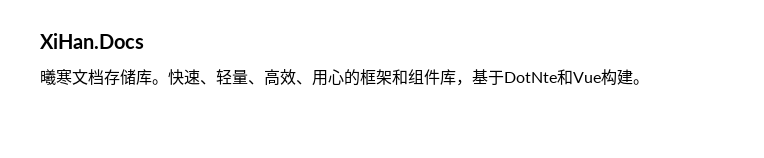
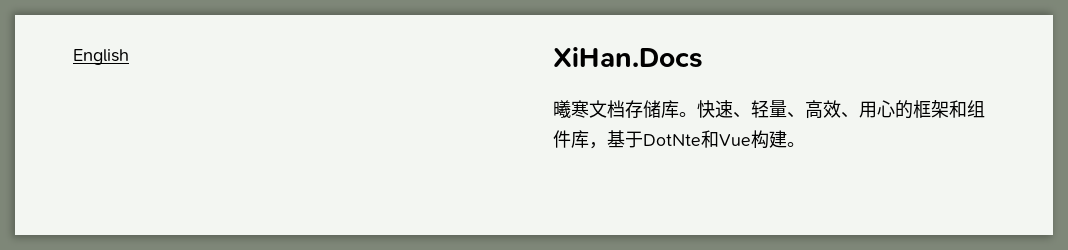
+ English

